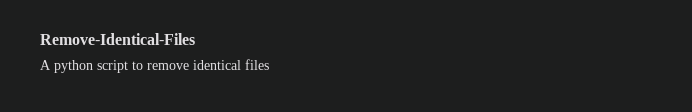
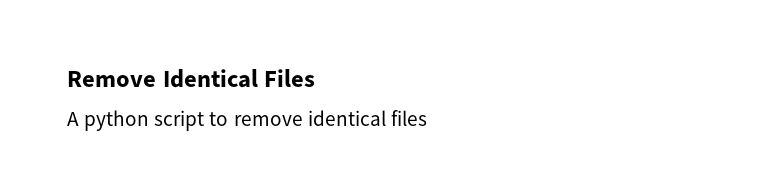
- Remove-Identical-Files
+ Remove Identical Files

